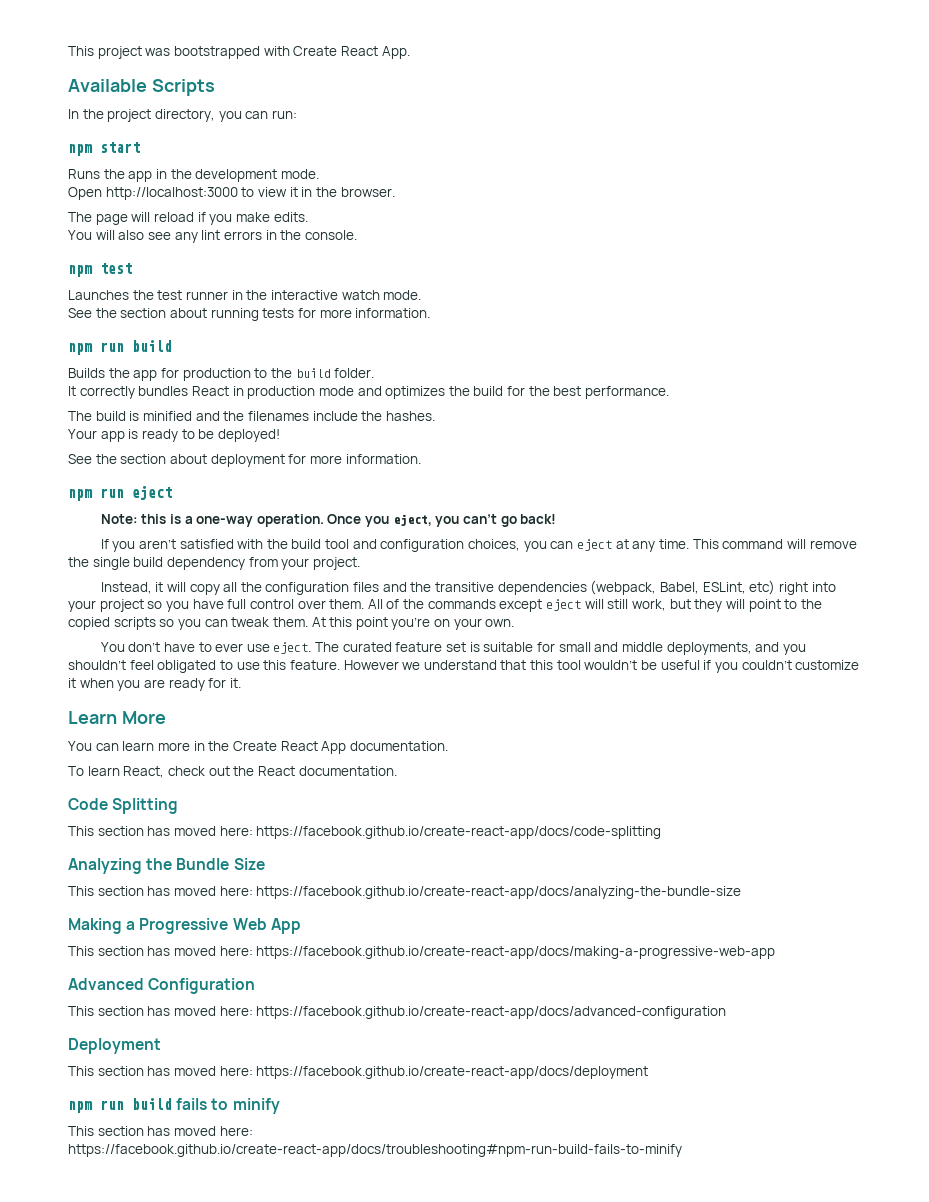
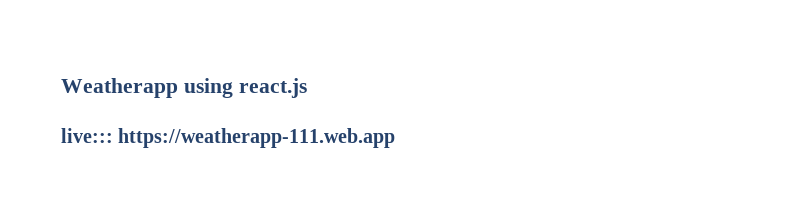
- This project was bootstrapped with Create React App.
- Available Scripts
- In the project directory, you can run:
- npm start
- Runs the app in the development mode.
- Open http://localhost:3000 to view it in the browser.
- The page will reload if you make edits.
- You will also see any lint errors in the console.
- npm test
- Launches the test runner in the interactive watch mode.
- See the section about running tests for more information.
- npm run build
- Builds the app for production to the build folder.
- It correctly bundles React in production mode and optimizes the build for the best performance.
- The build is minified and the filenames include the hashes.
- Your app is ready to be deployed!
- See the section about deployment for more information.
- npm run eject
- Note: this is a one-way operation. Once you eject, you can’t go back!
- If you aren’t satisfied with the build tool and configuration choices, you can eject at any time. This command will remove the single build dependency from your project.
- Instead, it will copy all the configuration files and the transitive dependencies (webpack, Babel, ESLint, etc) right into your project so you have full control over them. All of the commands except eject will still work, but they will point to the copied scripts so you can tweak them. At this point you’re on your own.
- You don’t have to ever use eject. The curated feature set is suitable for small and middle deployments, and you shouldn’t feel obligated to use this feature. However we understand that this tool wouldn’t be useful if you couldn’t customize it when you are ready for it.
- Learn More
- You can learn more in the Create React App documentation.
- To learn React, check out the React documentation.
- Code Splitting
- This section has moved here: https://facebook.github.io/create-react-app/docs/code-splitting
- Analyzing the Bundle Size
- This section has moved here: https://facebook.github.io/create-react-app/docs/analyzing-the-bundle-size
- Making a Progressive Web App
- This section has moved here: https://facebook.github.io/create-react-app/docs/making-a-progressive-web-app
- Advanced Configuration
- This section has moved here: https://facebook.github.io/create-react-app/docs/advanced-configuration
- Deployment
- This section has moved here: https://facebook.github.io/create-react-app/docs/deployment
- npm run build fails to minify
- This section has moved here: https://facebook.github.io/create-react-app/docs/troubleshooting#npm-run-build-fails-to-minify
+ Weatherapp using react.js
+ live::: https://weatherapp-111.web.app

